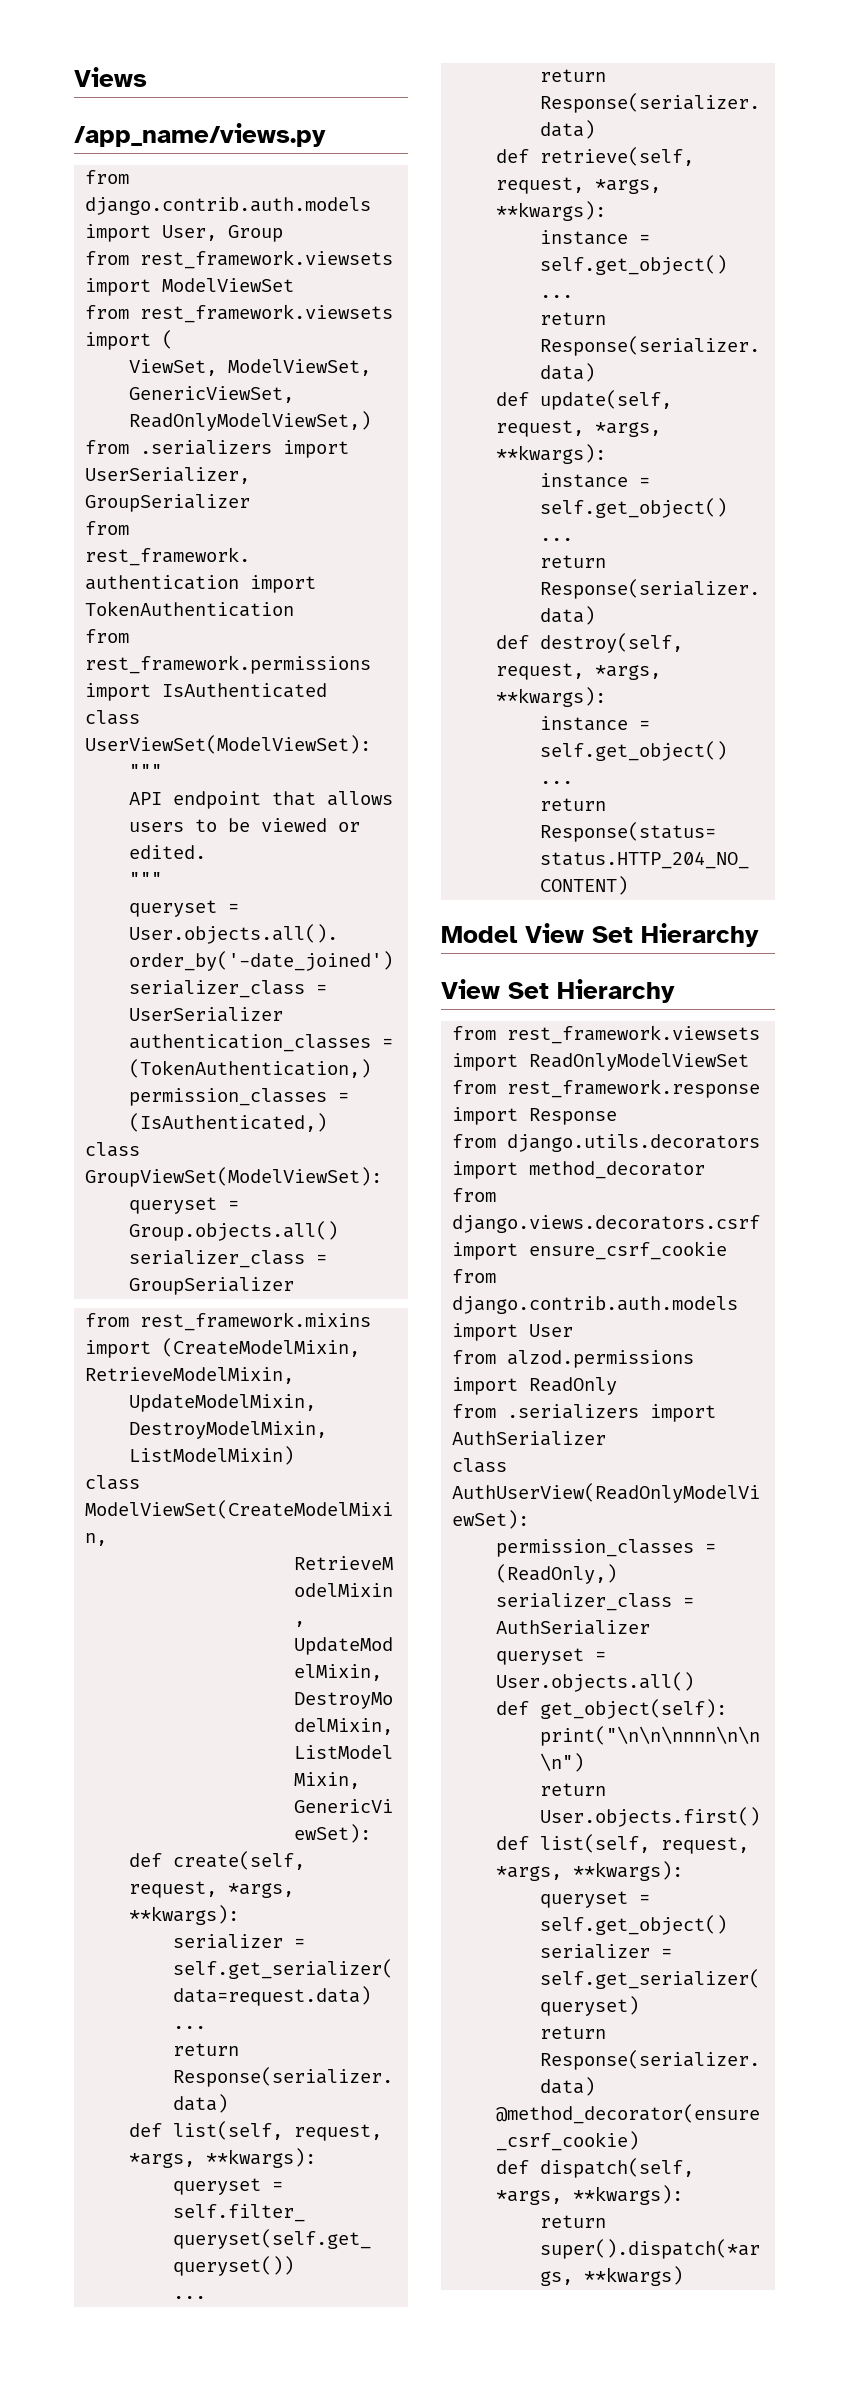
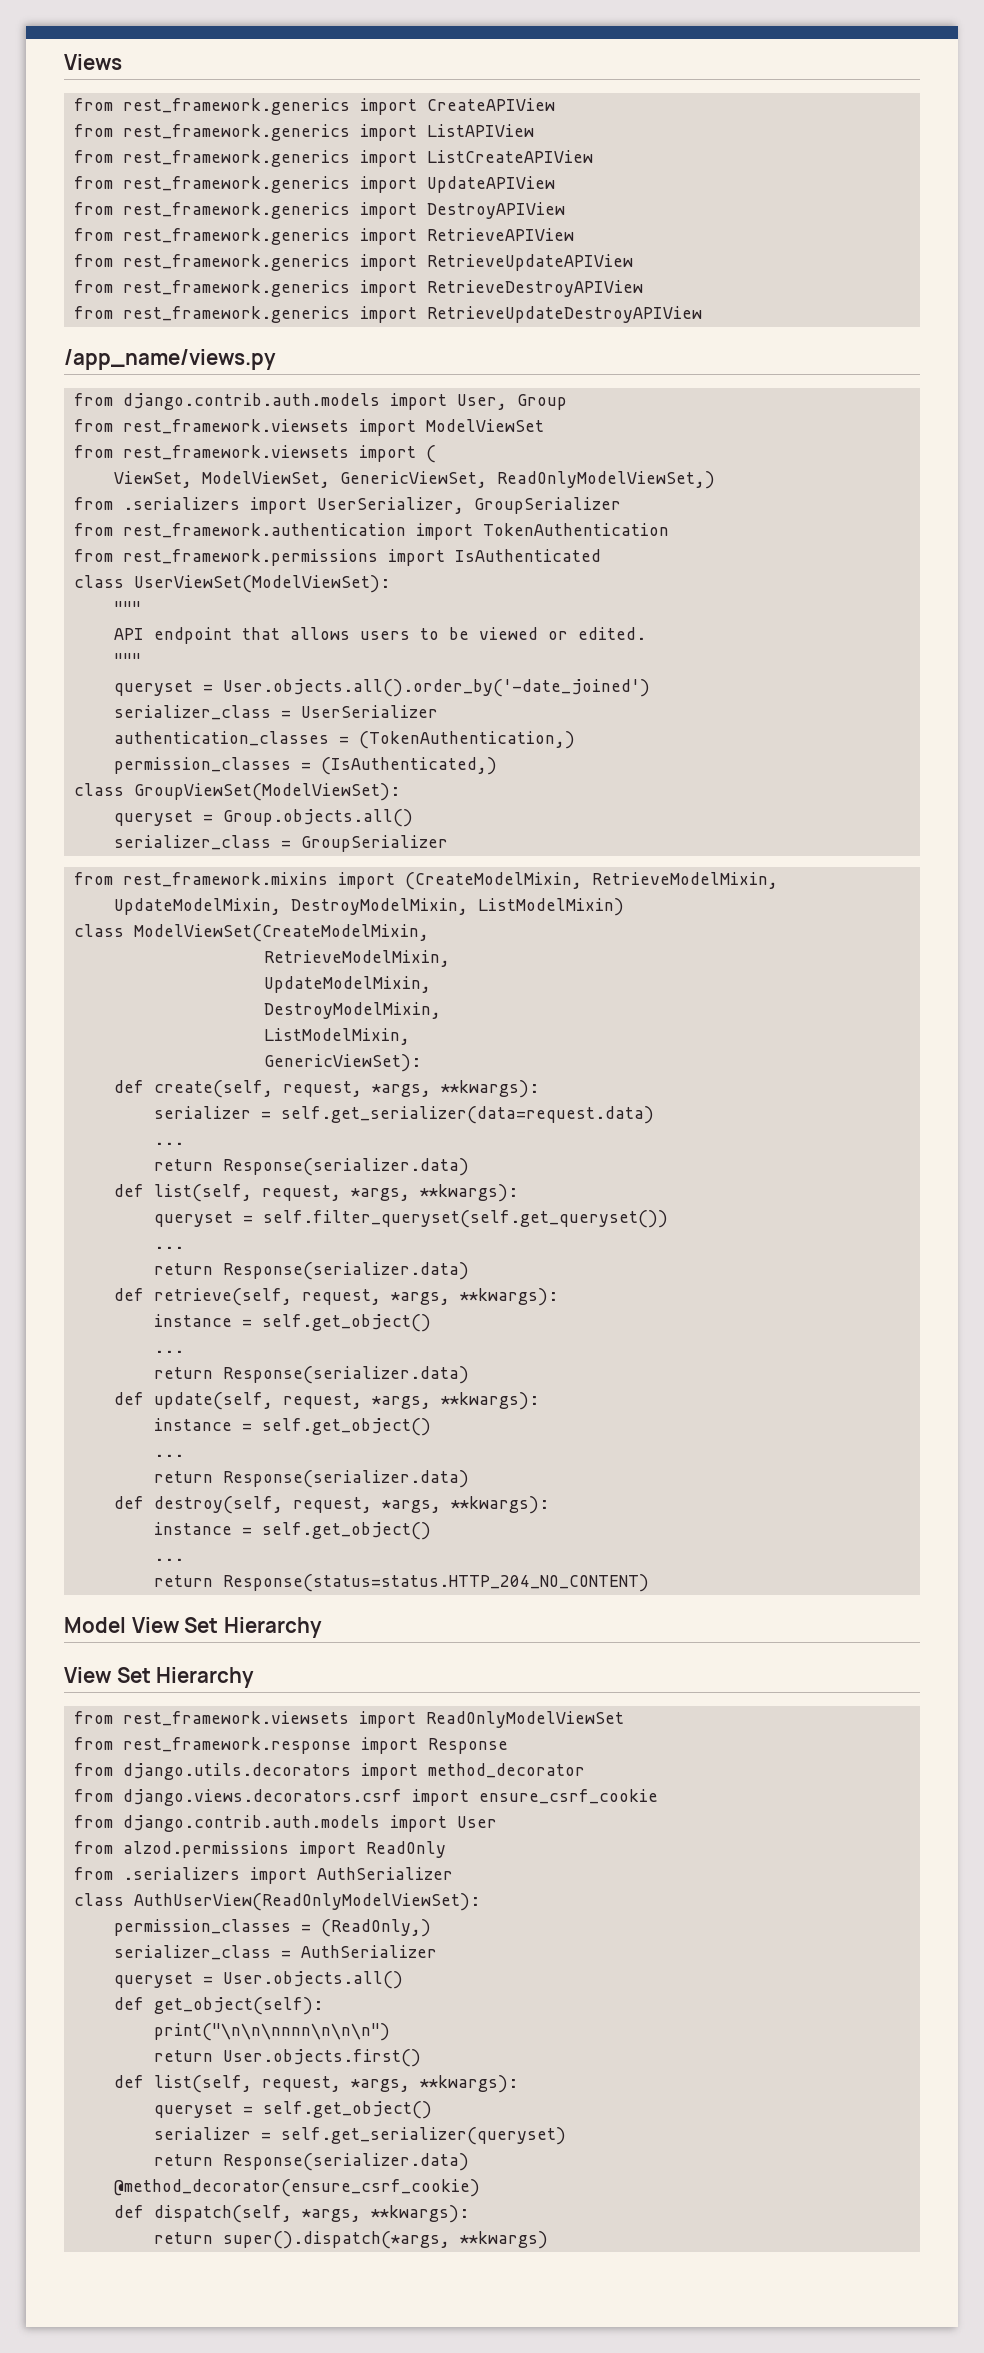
+ from rest_framework.generics import CreateAPIView
+ from rest_framework.generics import ListAPIView
+ from rest_framework.generics import ListCreateAPIView
+ from rest_framework.generics import UpdateAPIView
+ from rest_framework.generics import DestroyAPIView
+ from rest_framework.generics import RetrieveAPIView
+ from rest_framework.generics import RetrieveUpdateAPIView
+ from rest_framework.generics import RetrieveDestroyAPIView
+ from rest_framework.generics import RetrieveUpdateDestroyAPIView

